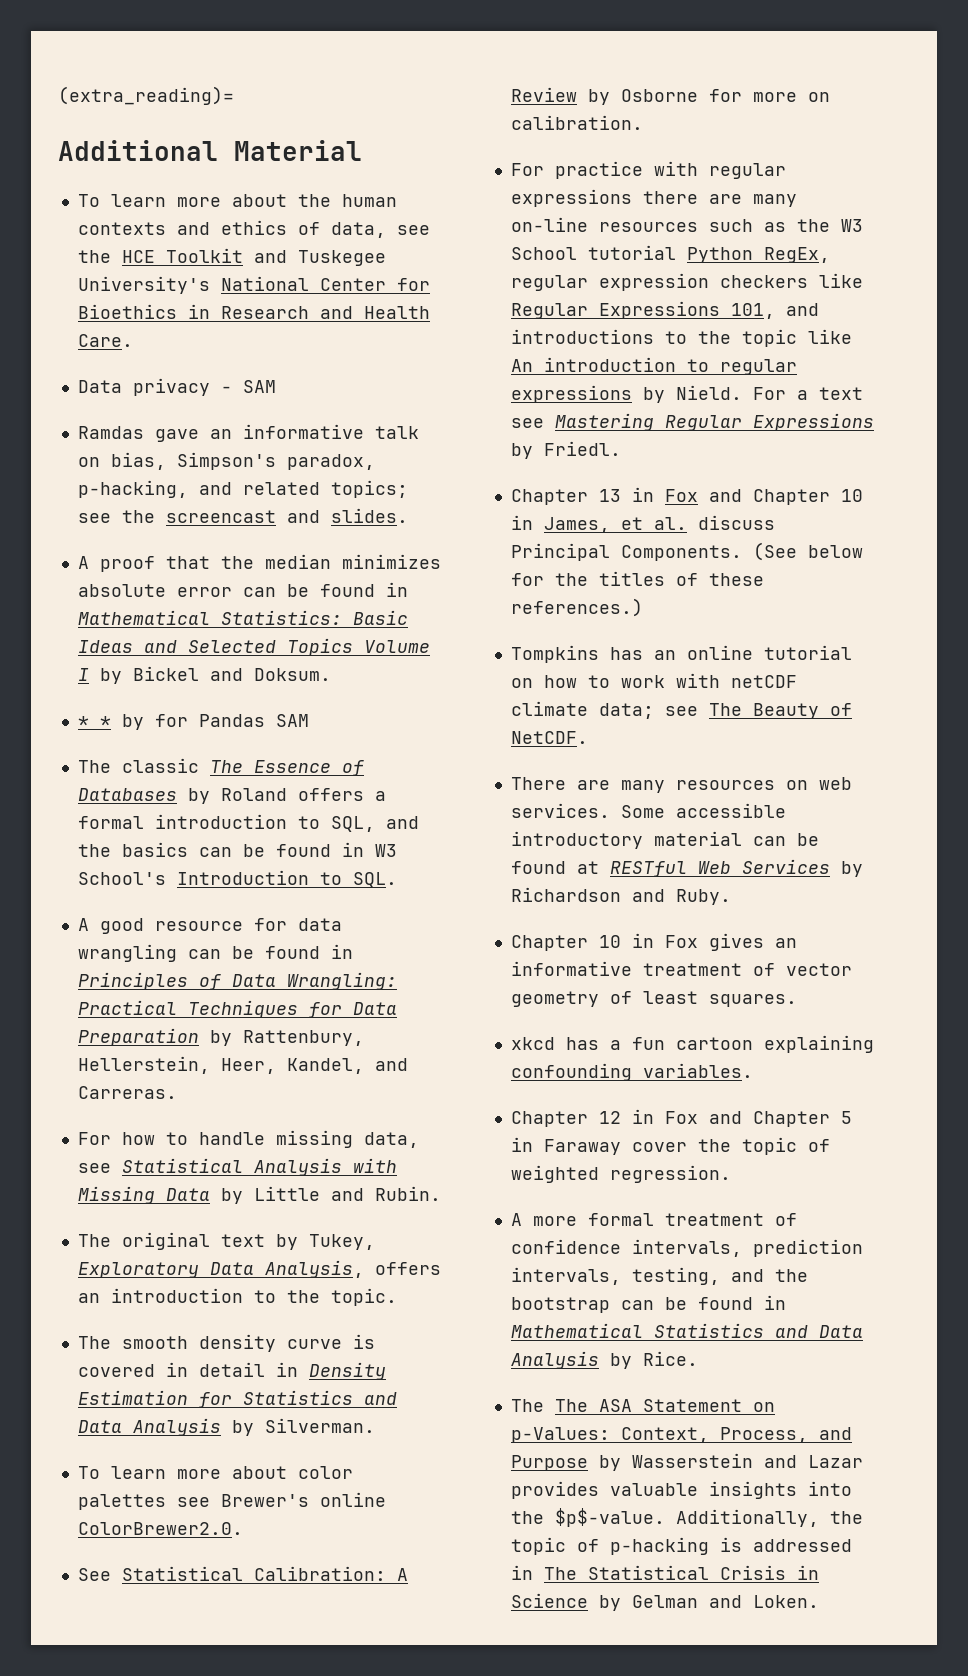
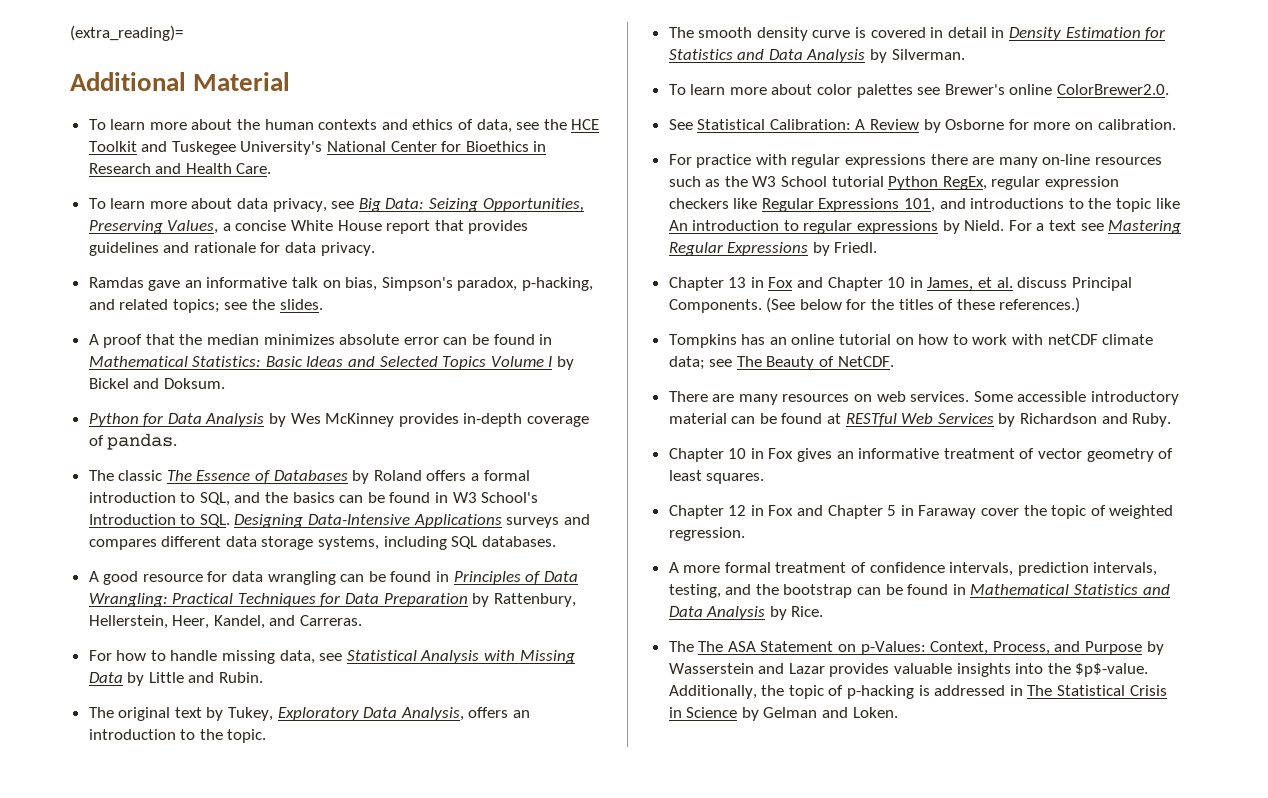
- Data privacy - SAM
+ To learn more about data privacy, see Big Data: Seizing Opportunities, Preserving Values, a concise White House report that provides guidelines and rationale for data privacy.
- Ramdas gave an informative talk on bias, Simpson's paradox, p-hacking, and related topics; see the screencast and slides.
+ Ramdas gave an informative talk on bias, Simpson's paradox, p-hacking, and related topics; see the slides.
- * * by for Pandas SAM
+ Python for Data Analysis by Wes McKinney provides in-depth coverage of pandas.
- The classic The Essence of Databases by Roland offers a formal introduction to SQL, and the basics can be found in W3 School's Introduction to SQL.
+ The classic The Essence of Databases by Roland offers a formal introduction to SQL, and the basics can be found in W3 School's Introduction to SQL. Designing Data-Intensive Applications surveys and compares different data storage systems, including SQL databases.
- xkcd has a fun cartoon explaining confounding variables.

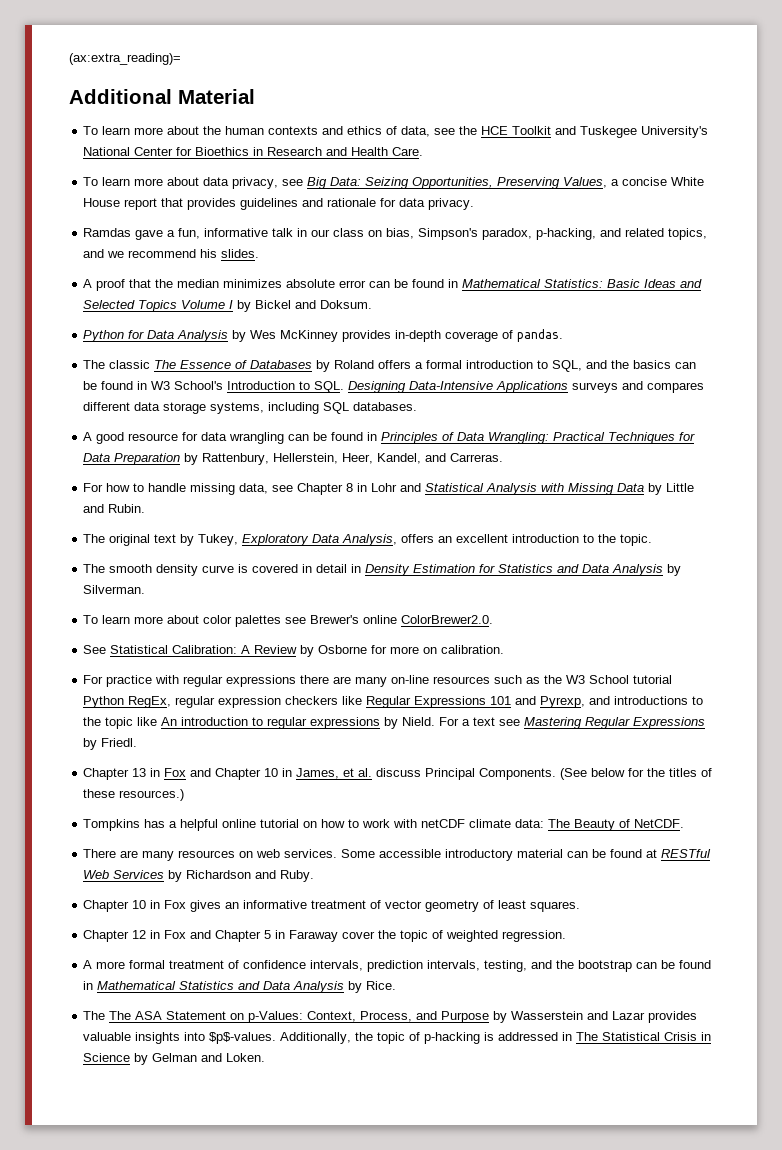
- (extra_reading)=
+ (ax:extra_reading)=
- Ramdas gave an informative talk on bias, Simpson's paradox, p-hacking, and related topics; see the slides.
+ Ramdas gave a fun, informative talk in our class on bias, Simpson's paradox, p-hacking, and related topics, and we recommend his slides.
- For how to handle missing data, see Statistical Analysis with Missing Data by Little and Rubin.
+ For how to handle missing data, see Chapter 8 in Lohr and Statistical Analysis with Missing Data by Little and Rubin.
- The original text by Tukey, Exploratory Data Analysis, offers an introduction to the topic.
+ The original text by Tukey, Exploratory Data Analysis, offers an excellent introduction to the topic.
- For practice with regular expressions there are many on-line resources such as the W3 School tutorial Python RegEx, regular expression checkers like Regular Expressions 101, and introductions to the topic like An introduction to regular expressions by Nield.
+ For practice with regular expressions there are many on-line resources such as the W3 School tutorial Python RegEx, regular expression checkers like Regular Expressions 101 and Pyrexp, and introductions to the topic like An introduction to regular expressions by Nield.
- (See below for the titles of these references.)
+ (See below for the titles of these resources.)
- Tompkins has an online tutorial on how to work with netCDF climate data; see The Beauty of NetCDF.
+ Tompkins has a helpful online tutorial on how to work with netCDF climate data: The Beauty of NetCDF.
- The The ASA Statement on p-Values: Context, Process, and Purpose by Wasserstein and Lazar provides valuable insights into the $p$-value.
+ The The ASA Statement on p-Values: Context, Process, and Purpose by Wasserstein and Lazar provides valuable insights into $p$-values.

